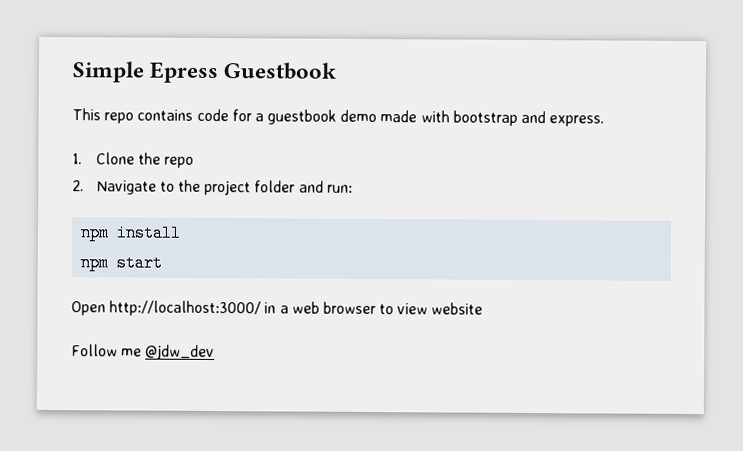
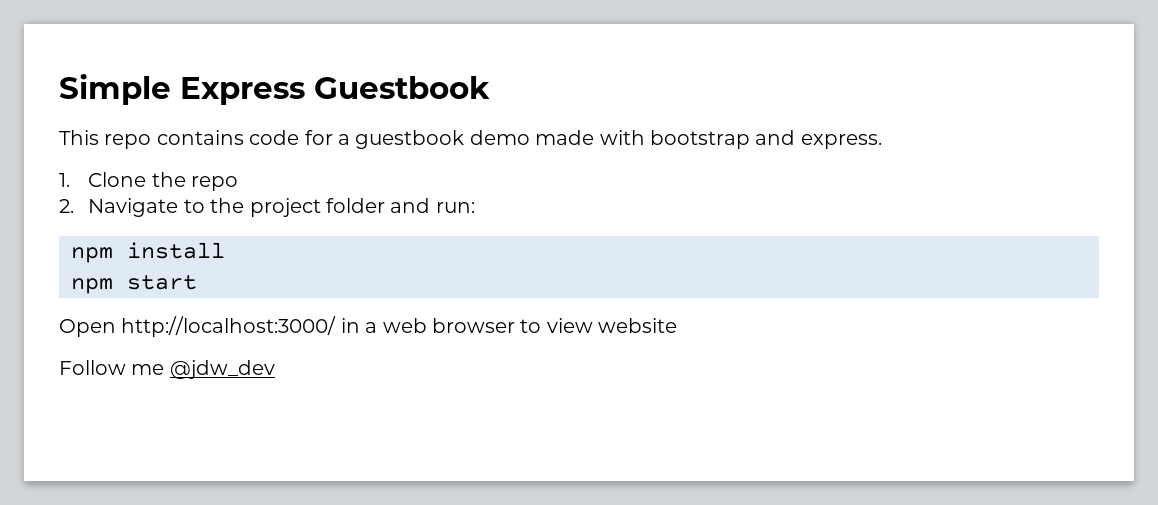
- Simple Epress Guestbook
+ Simple Express Guestbook

